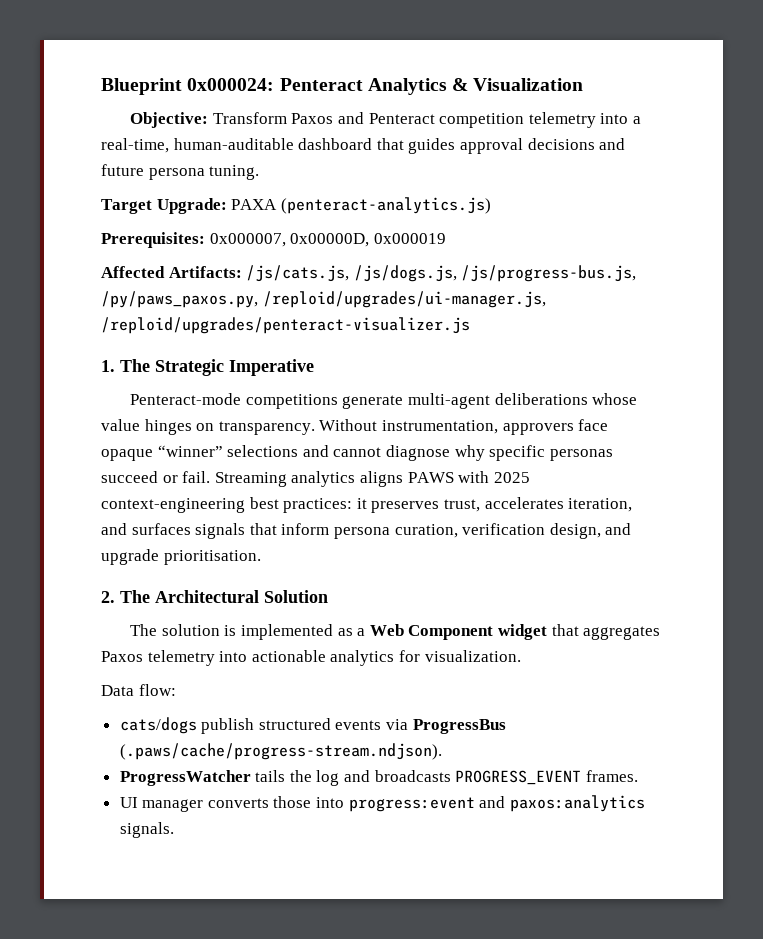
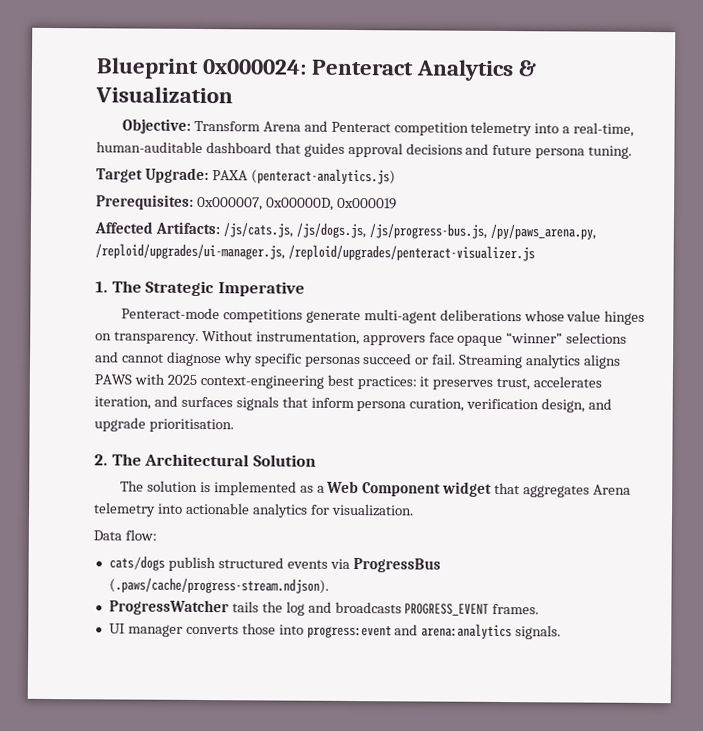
- Objective: Transform Paxos and Penteract competition telemetry into a real-time, human-auditable dashboard that guides approval decisions and future persona tuning.
+ Objective: Transform Arena and Penteract competition telemetry into a real-time, human-auditable dashboard that guides approval decisions and future persona tuning.
- Affected Artifacts: /js/cats.js, /js/dogs.js, /js/progress-bus.js, /py/paws_paxos.py, /reploid/upgrades/ui-manager.js, /reploid/upgrades/penteract-visualizer.js
+ Affected Artifacts: /js/cats.js, /js/dogs.js, /js/progress-bus.js, /py/paws_arena.py, /reploid/upgrades/ui-manager.js, /reploid/upgrades/penteract-visualizer.js
- The solution is implemented as a Web Component widget that aggregates Paxos telemetry into actionable analytics for visualization.
+ The solution is implemented as a Web Component widget that aggregates Arena telemetry into actionable analytics for visualization.
- UI manager converts those into progress:event and paxos:analytics signals.
+ UI manager converts those into progress:event and arena:analytics signals.

